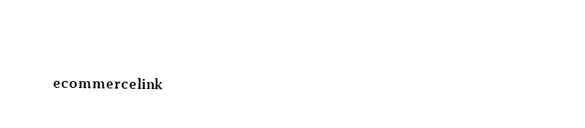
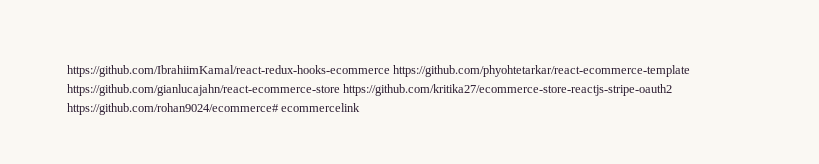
- ecommercelink
+ https://github.com/IbrahiimKamal/react-redux-hooks-ecommerce https://github.com/phyohtetarkar/react-ecommerce-template https://github.com/gianlucajahn/react-ecommerce-store https://github.com/kritika27/ecommerce-store-reactjs-stripe-oauth2 https://github.com/rohan9024/ecommerce# ecommercelink

